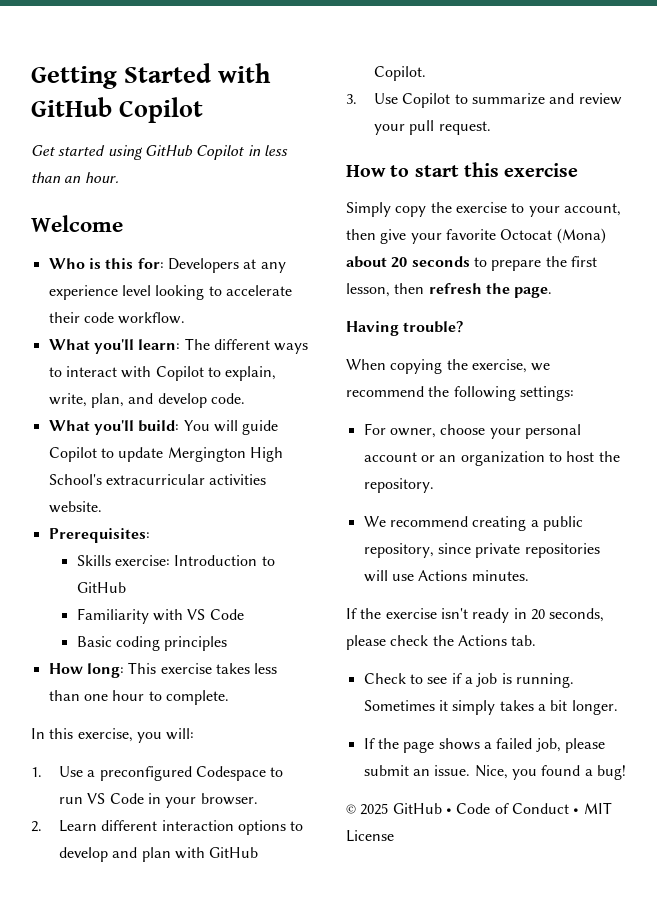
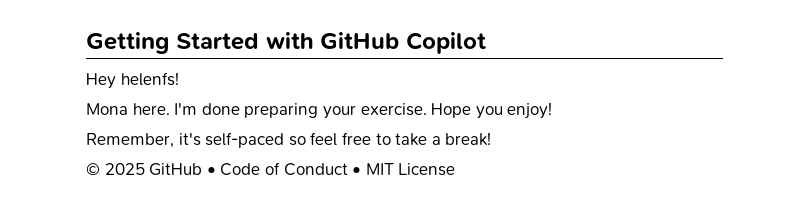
- Get started using GitHub Copilot in less than an hour.
- Welcome
- Who is this for: Developers at any experience level looking to accelerate their code workflow.
- What you'll learn: The different ways to interact with Copilot to explain, write, plan, and develop code.
- What you'll build: You will guide Copilot to update Mergington High School's extracurricular activities website.
- Prerequisites:
- Skills exercise: Introduction to GitHub
- Familiarity with VS Code
- Basic coding principles
- How long: This exercise takes less than one hour to complete.
- In this exercise, you will:
- 1. Use a preconfigured Codespace to run VS Code in your browser.
- 2. Learn different interaction options to develop and plan with GitHub Copilot.
- 3. Use Copilot to summarize and review your pull request.
- How to start this exercise
- Simply copy the exercise to your account, then give your favorite Octocat (Mona) about 20 seconds to prepare the first lesson, then refresh the page.
- Having trouble?
- When copying the exercise, we recommend the following settings:
- For owner, choose your personal account or an organization to host the repository.
- We recommend creating a public repository, since private repositories will use Actions minutes.
- If the exercise isn't ready in 20 seconds, please check the Actions tab.
- Check to see if a job is running. Sometimes it simply takes a bit longer.
- If the page shows a failed job, please submit an issue. Nice, you found a bug!
+ Hey helenfs!
+ Mona here. I'm done preparing your exercise. Hope you enjoy!
+ Remember, it's self-paced so feel free to take a break!

